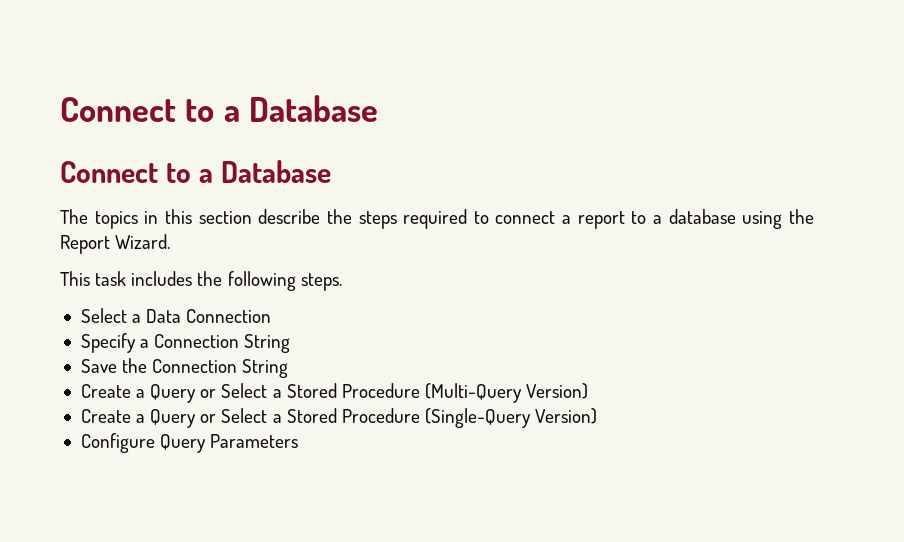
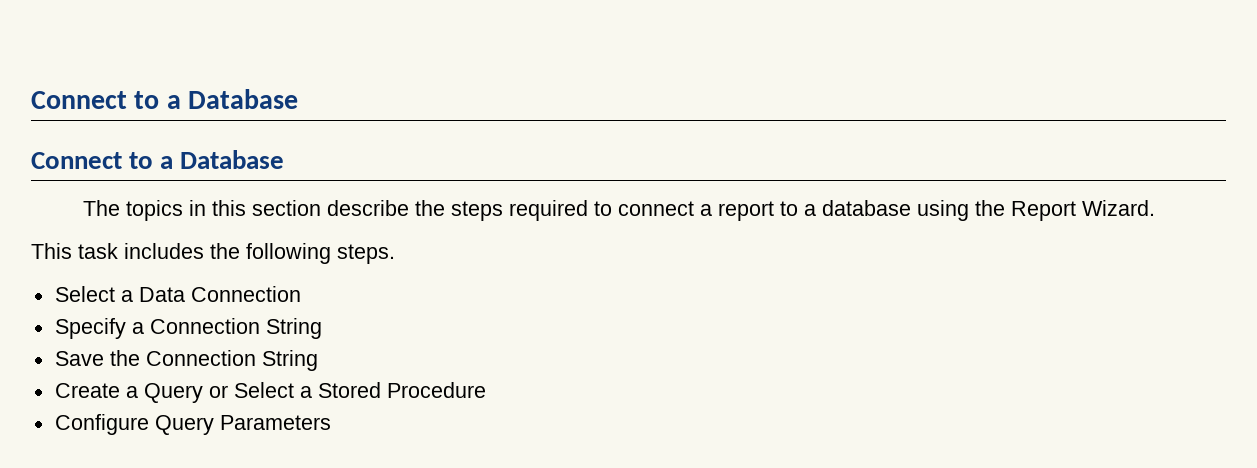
- Create a Query or Select a Stored Procedure (Multi-Query Version)
- Create a Query or Select a Stored Procedure (Single-Query Version)
+ Create a Query or Select a Stored Procedure

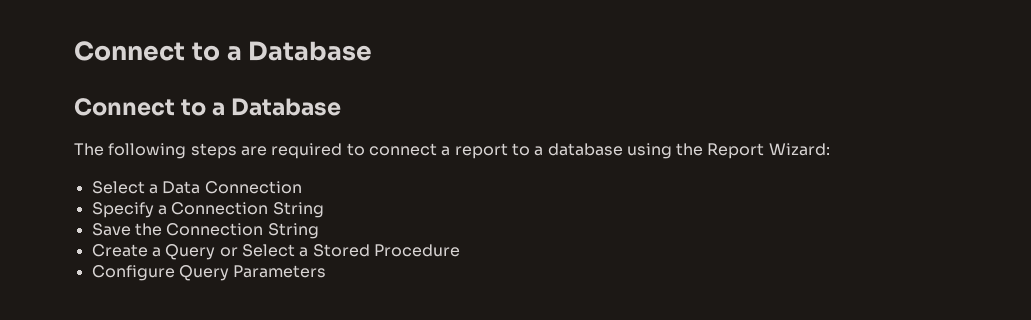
- The topics in this section describe the steps required to connect a report to a database using the Report Wizard.
- This task includes the following steps.
+ The following steps are required to connect a report to a database using the Report Wizard:

